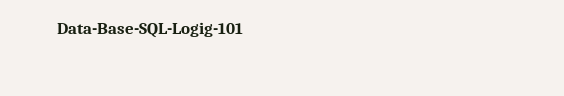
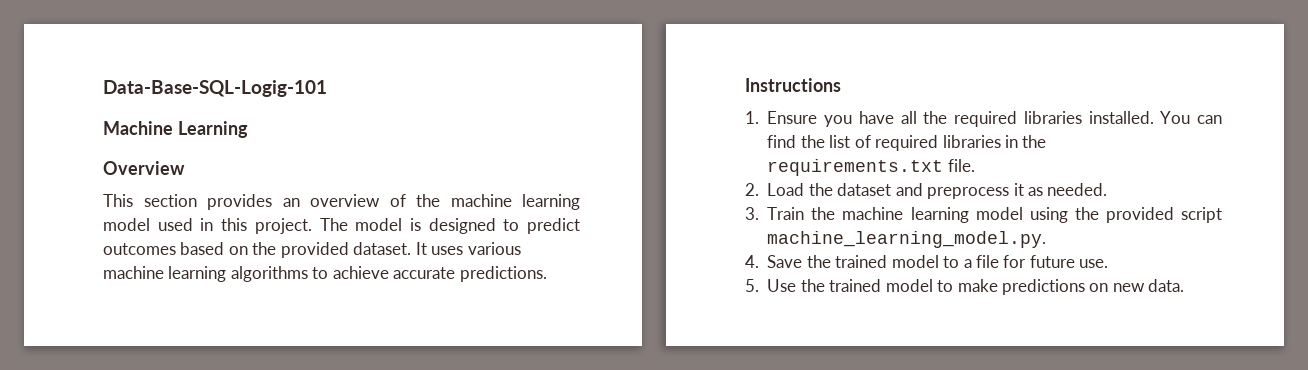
+ Machine Learning
+ Overview
+ This section provides an overview of the machine learning model used in this project. The model is designed to predict outcomes based on the provided dataset. It uses various machine learning algorithms to achieve accurate predictions.
+ Instructions
+ 1. Ensure you have all the required libraries installed. You can find the list of required libraries in the requirements.txt file.
+ 2. Load the dataset and preprocess it as needed.
+ 3. Train the machine learning model using the provided script machine_learning_model.py.
+ 4. Save the trained model to a file for future use.
+ 5. Use the trained model to make predictions on new data.

